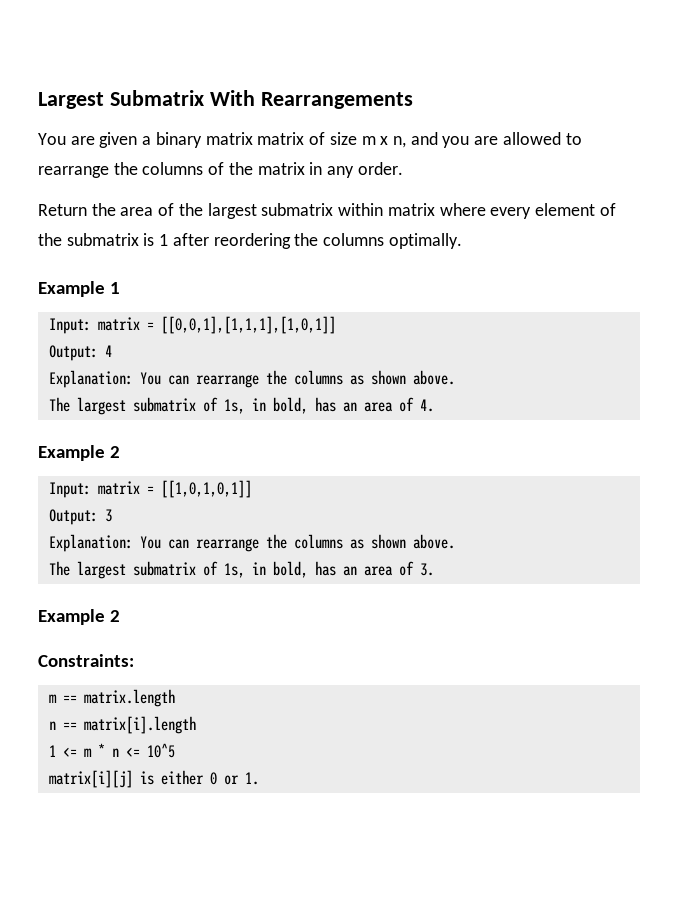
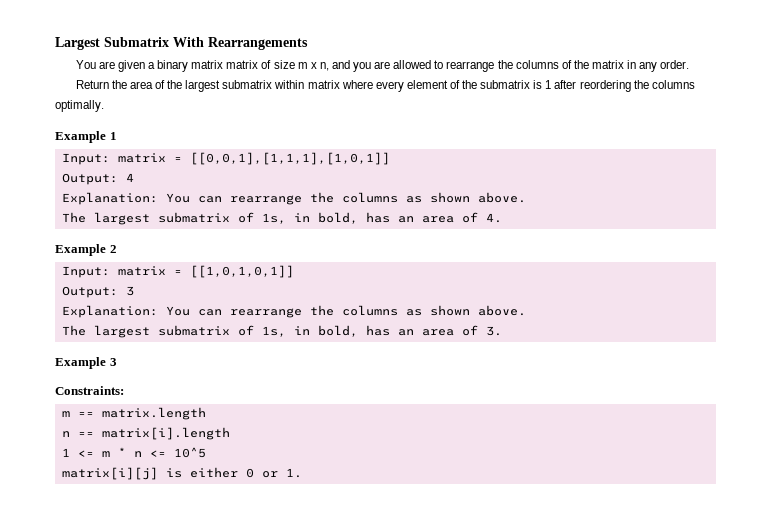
  The largest submatrix of 1s, in bold, has an area of 3.
- Example 2
+ Example 3

